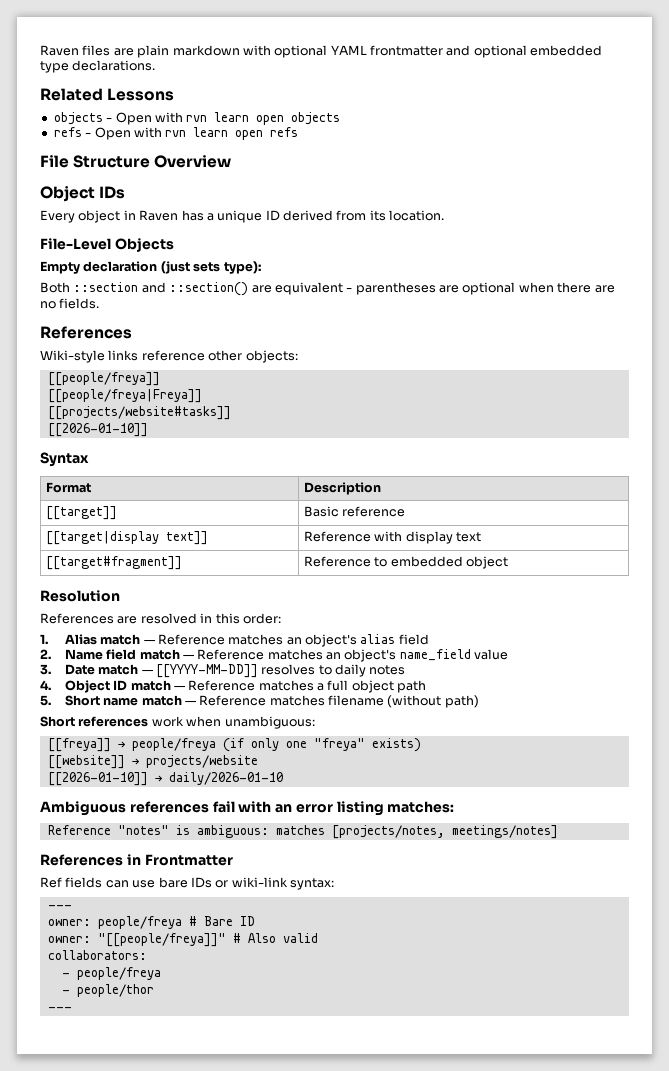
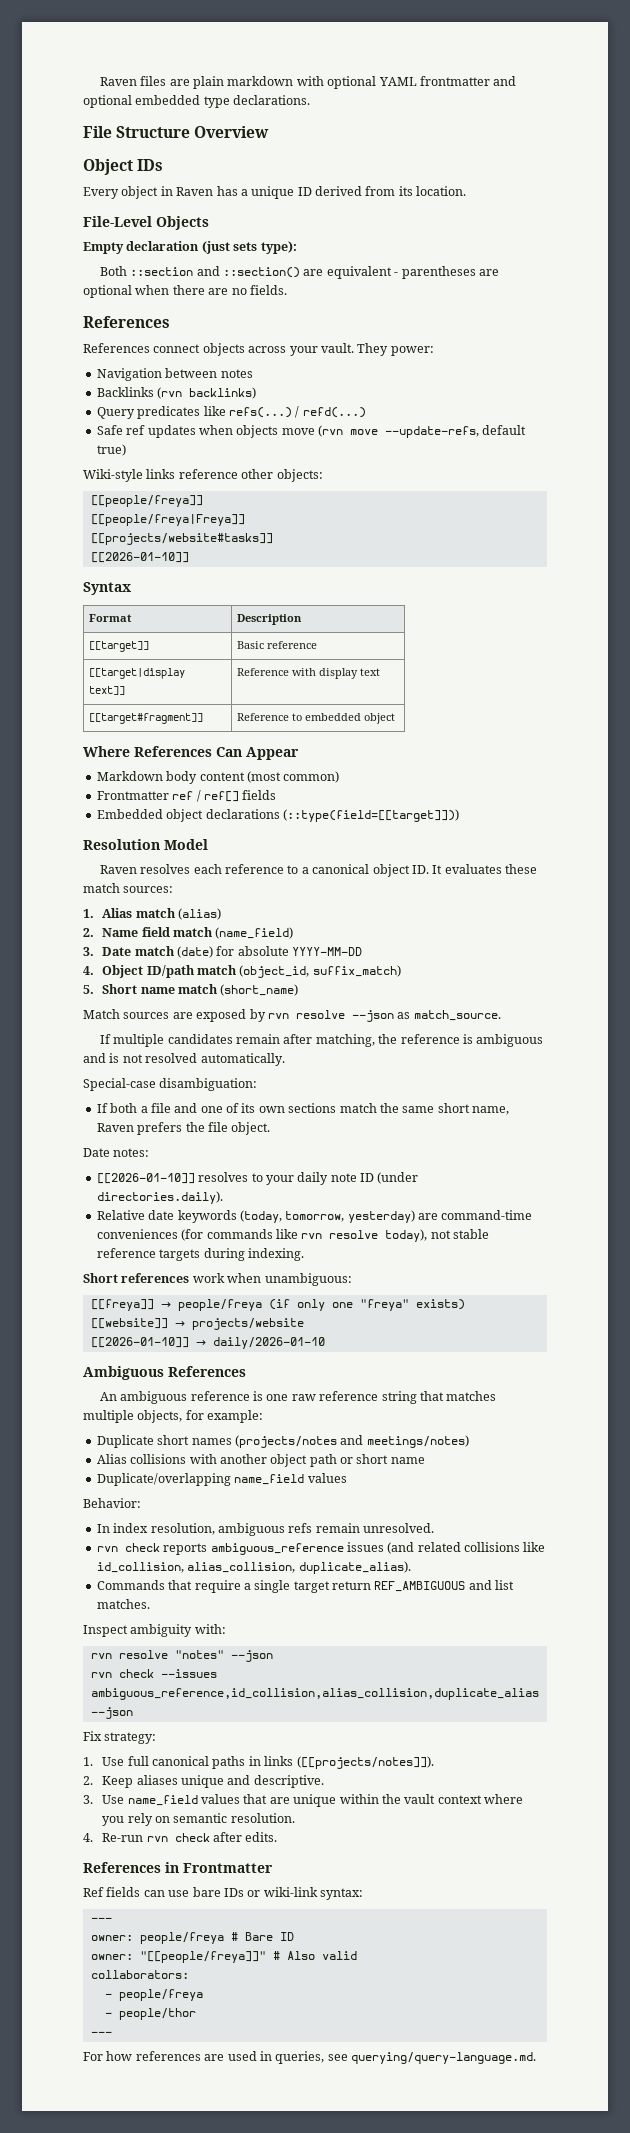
- Related Lessons
- objects - Open with rvn learn open objects
- refs - Open with rvn learn open refs
+ References connect objects across your vault. They power:
+ Navigation between notes
+ Backlinks (rvn backlinks)
+ Query predicates like refs(...) / refd(...)
+ Safe ref updates when objects move (rvn move --update-refs, default true)
- Resolution
- References are resolved in this order:
- 1. Alias match — Reference matches an object's alias field
- 2. Name field match — Reference matches an object's name_field value
- 3. Date match — [[YYYY-MM-DD]] resolves to daily notes
- 4. Object ID match — Reference matches a full object path
- 5. Short name match — Reference matches filename (without path)
+ Where References Can Appear
+ Markdown body content (most common)
+ Frontmatter ref / ref[] fields
+ Embedded object declarations (::type(field=[[target]]))
+ Resolution Model
+ Raven resolves each reference to a canonical object ID. It evaluates these match sources:
+ 1. Alias match (alias)
+ 2. Name field match (name_field)
+ 3. Date match (date) for absolute YYYY-MM-DD
+ 4. Object ID/path match (object_id, suffix_match)
+ 5. Short name match (short_name)
+ Match sources are exposed by rvn resolve --json as match_source.
+ If multiple candidates remain after matching, the reference is ambiguous and is not resolved automatically.
+ Special-case disambiguation:
+ If both a file and one of its own sections match the same short name, Raven prefers the file object.
+ Date notes:
+ [[2026-01-10]] resolves to your daily note ID (under directories.daily).
+ Relative date keywords (today, tomorrow, yesterday) are command-time conveniences (for commands like rvn resolve today), not stable reference targets during indexing.
- Ambiguous references fail with an error listing matches:
- Reference "notes" is ambiguous: matches [projects/notes, meetings/notes]
+ Ambiguous References
+ An ambiguous reference is one raw reference string that matches multiple objects, for example:
+ Duplicate short names (projects/notes and meetings/notes)
+ Alias collisions with another object path or short name
+ Duplicate/overlapping name_field values
+ Behavior:
+ In index resolution, ambiguous refs remain unresolved.
+ rvn check reports ambiguous_reference issues (and related collisions like id_collision, alias_collision, duplicate_alias).
+ Commands that require a single target return REF_AMBIGUOUS and list matches.
+ Inspect ambiguity with:
+ rvn resolve "notes" --json
+ rvn check --issues ambiguous_reference,id_collision,alias_collision,duplicate_alias --json
+ Fix strategy:
+ 1. Use full canonical paths in links ([[projects/notes]]).
+ 2. Keep aliases unique and descriptive.
+ 3. Use name_field values that are unique within the vault context where you rely on semantic resolution.
+ 4. Re-run rvn check after edits.
+ For how references are used in queries, see querying/query-language.md.

